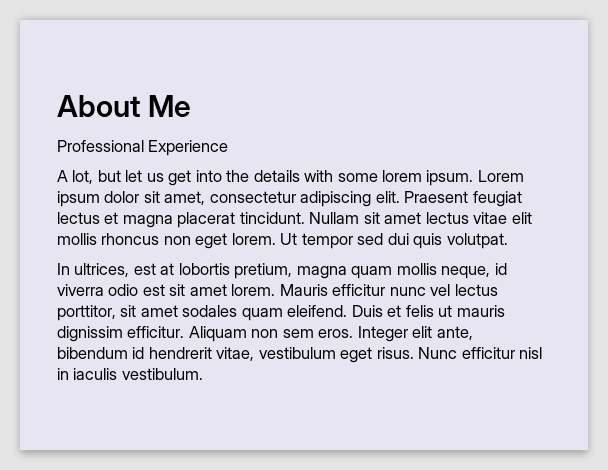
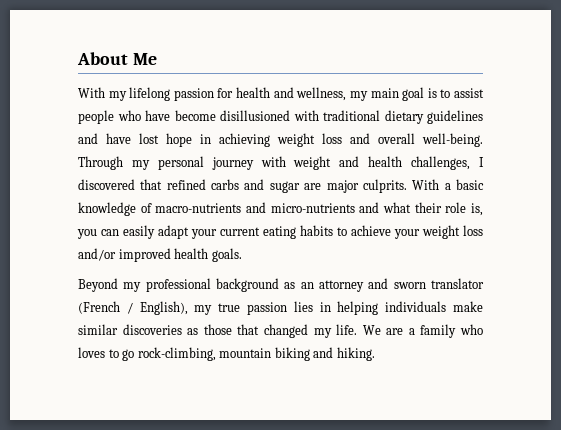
- Professional Experience
- A lot, but let us get into the details with some lorem ipsum. Lorem ipsum dolor sit amet, consectetur adipiscing elit. Praesent feugiat lectus et magna placerat tincidunt. Nullam sit amet lectus vitae elit mollis rhoncus non eget lorem. Ut tempor sed dui quis volutpat.
- In ultrices, est at lobortis pretium, magna quam mollis neque, id viverra odio est sit amet lorem. Mauris efficitur nunc vel lectus porttitor, sit amet sodales quam eleifend. Duis et felis ut mauris dignissim efficitur. Aliquam non sem eros. Integer elit ante, bibendum id hendrerit vitae, vestibulum eget risus. Nunc efficitur nisl in iaculis vestibulum.
+ With my lifelong passion for health and wellness, my main goal is to assist people who have become disillusioned with traditional dietary guidelines and have lost hope in achieving weight loss and overall well-being. Through my personal journey with weight and health challenges, I discovered that refined carbs and sugar are major culprits. With a basic knowledge of macro-nutrients and micro-nutrients and what their role is, you can easily adapt your current eating habits to achieve your weight loss and/or improved health goals.
+ Beyond my professional background as an attorney and sworn translator (French / English), my true passion lies in helping individuals make similar discoveries as those that changed my life. We are a family who loves to go rock-climbing, mountain biking and hiking.

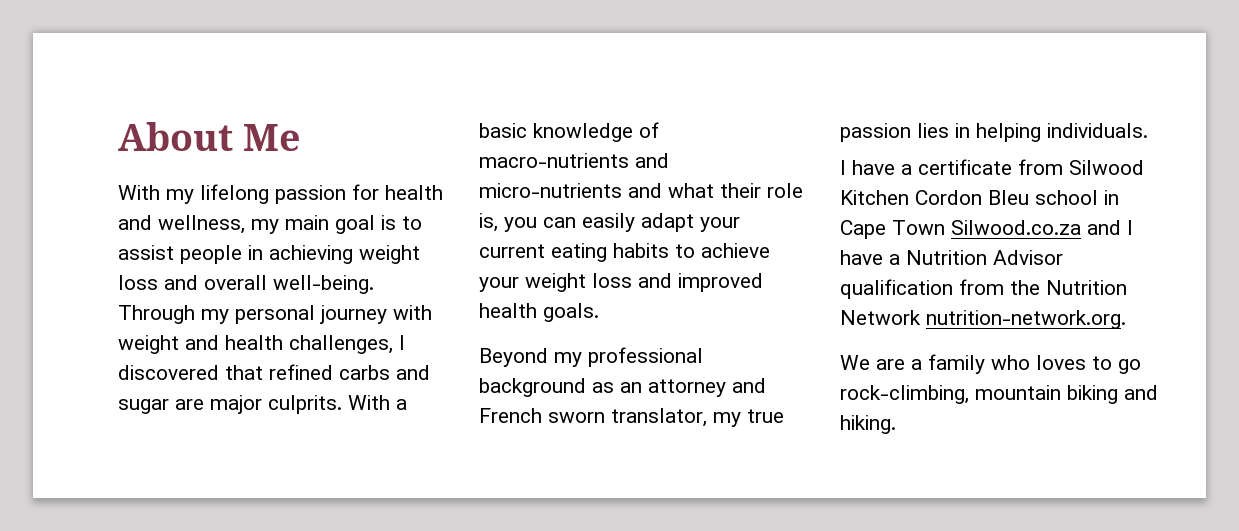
- With my lifelong passion for health and wellness, my main goal is to assist people who have become disillusioned with traditional dietary guidelines and have lost hope in achieving weight loss and overall well-being.
+ With my lifelong passion for health and wellness, my main goal is to assist people in achieving weight loss and overall well-being.
- With a basic knowledge of macro-nutrients and micro-nutrients and what their role is, you can easily adapt your current eating habits to achieve your weight loss and/or improved health goals.
+ With a basic knowledge of macro-nutrients and micro-nutrients and what their role is, you can easily adapt your current eating habits to achieve your weight loss and improved health goals.
- Beyond my professional background as an attorney and sworn translator (French / English), my true passion lies in helping individuals make similar discoveries as those that changed my life. We are a family who loves to go rock-climbing, mountain biking and hiking.
+ Beyond my professional background as an attorney and French sworn translator, my true passion lies in helping individuals.
+ I have a certificate from Silwood Kitchen Cordon Bleu school in Cape Town Silwood.co.za and I have a Nutrition Advisor qualification from the Nutrition Network nutrition-network.org.
+ We are a family who loves to go rock-climbing, mountain biking and hiking.

